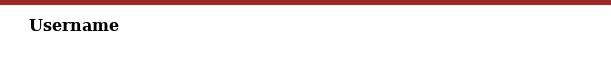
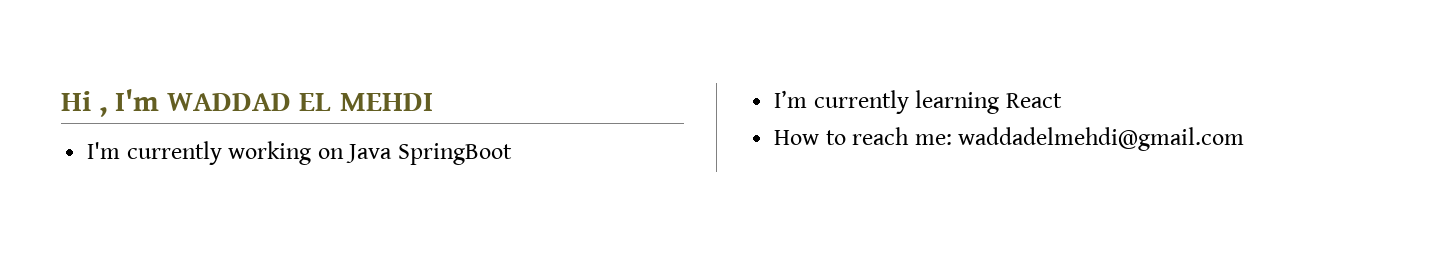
- Username
+ Hi , I'm WADDAD EL MEHDI
+ I'm currently working on Java SpringBoot
+ I’m currently learning React
+ How to reach me: waddadelmehdi@gmail.com

